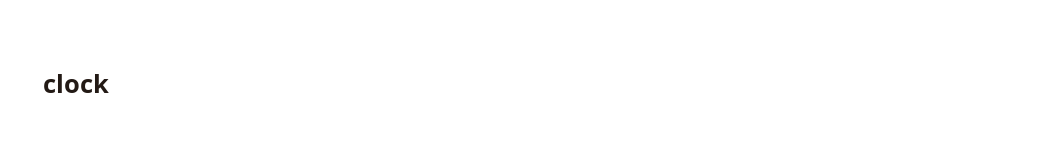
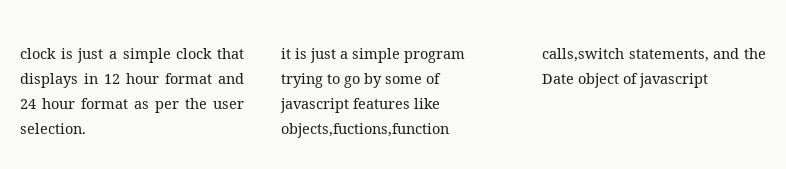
- clock
+ clock is just a simple clock that displays in 12 hour format and 24 hour format as per the user selection.
+ it is just a simple program trying to go by some of javascript features like objects,fuctions,function calls,switch statements, and the Date object of javascript

